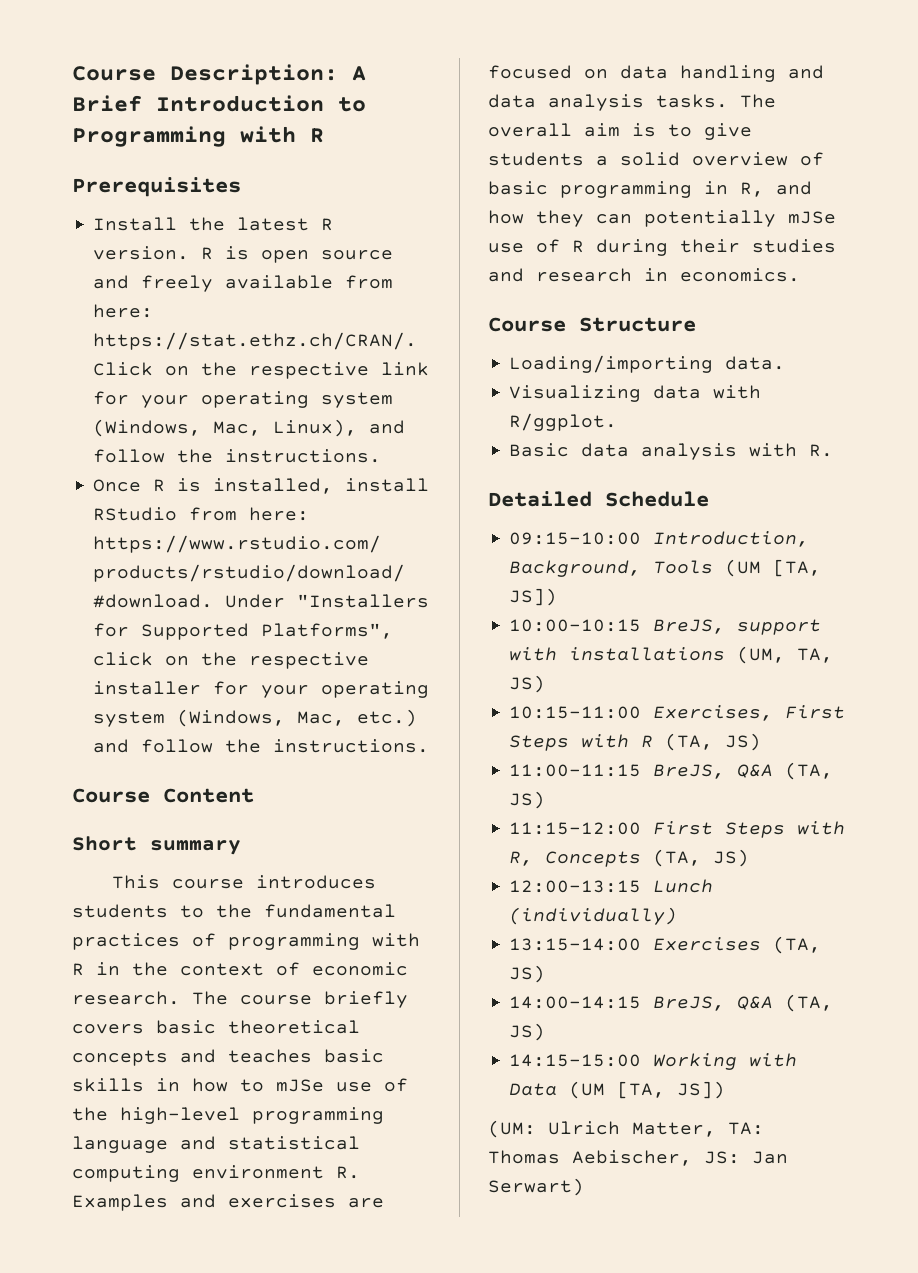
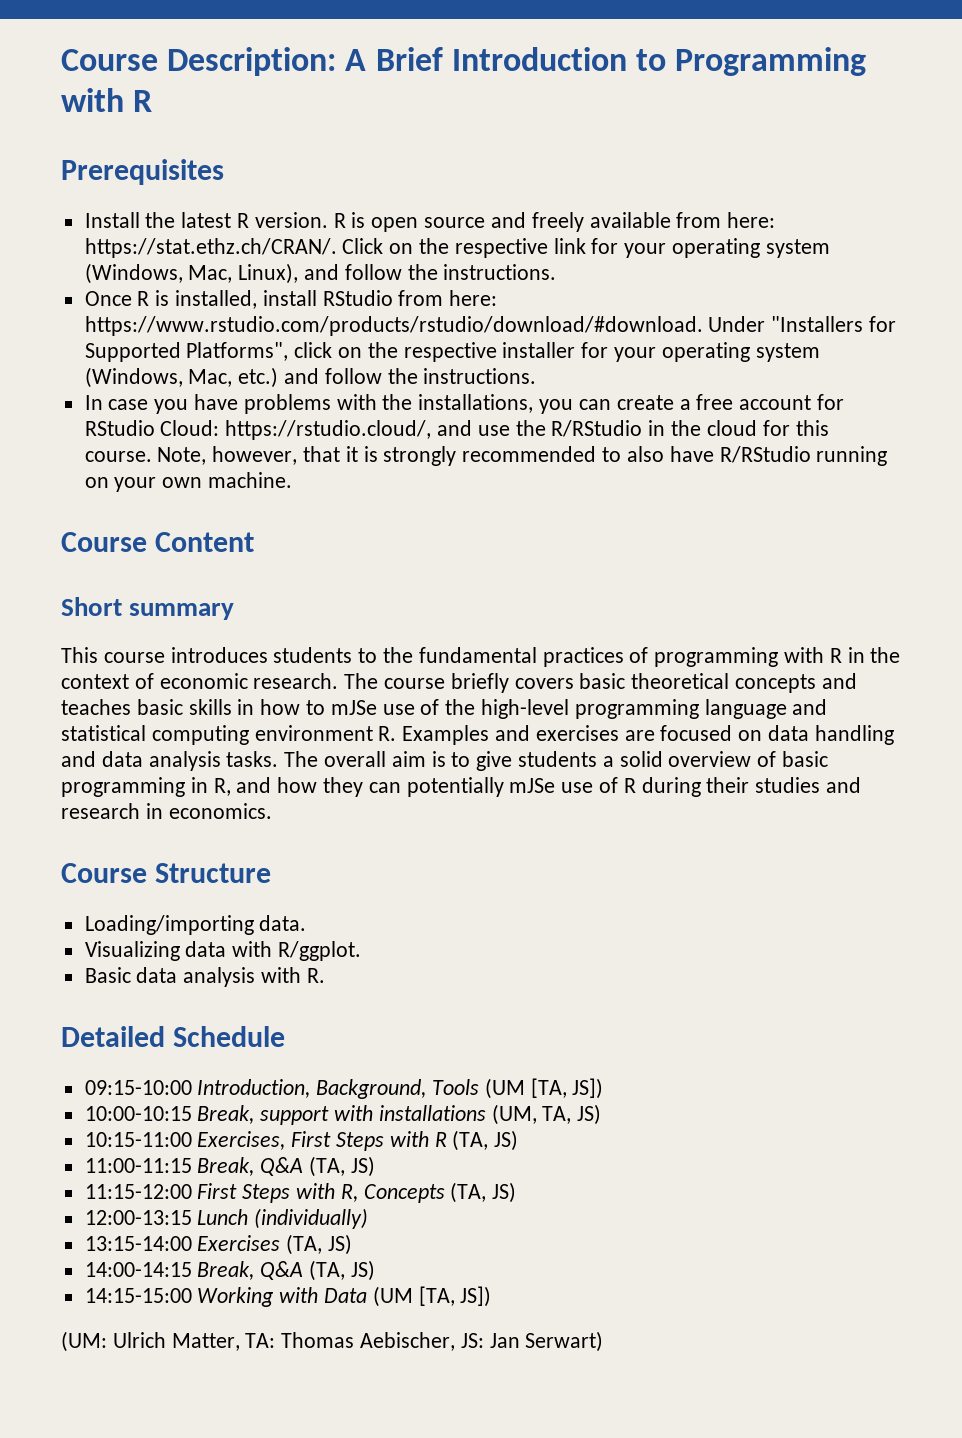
+ In case you have problems with the installations, you can create a free account for RStudio Cloud: https://rstudio.cloud/, and use the R/RStudio in the cloud for this course. Note, however, that it is strongly recommended to also have R/RStudio running on your own machine.
- 10:00-10:15 BreJS, support with installations (UM, TA, JS)
+ 10:00-10:15 Break, support with installations (UM, TA, JS)
- 11:00-11:15 BreJS, Q&A (TA, JS)
+ 11:00-11:15 Break, Q&A (TA, JS)
- 14:00-14:15 BreJS, Q&A (TA, JS)
+ 14:00-14:15 Break, Q&A (TA, JS)

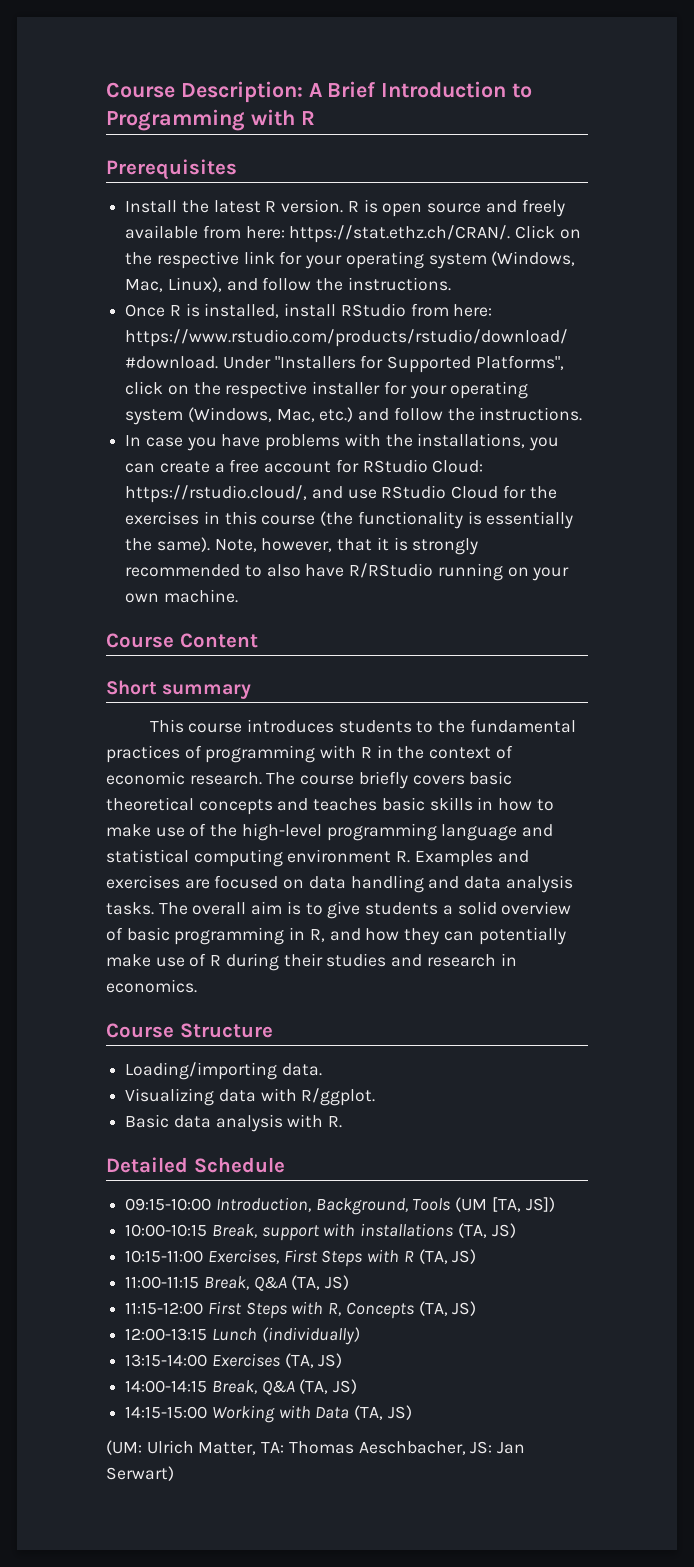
- In case you have problems with the installations, you can create a free account for RStudio Cloud: https://rstudio.cloud/, and use the R/RStudio in the cloud for this course.
+ In case you have problems with the installations, you can create a free account for RStudio Cloud: https://rstudio.cloud/, and use RStudio Cloud for the exercises in this course (the functionality is essentially the same).
- The course briefly covers basic theoretical concepts and teaches basic skills in how to mJSe use of the high-level programming language and statistical computing environment R. Examples and exercises are focused on data handling and data analysis tasks.
+ The course briefly covers basic theoretical concepts and teaches basic skills in how to make use of the high-level programming language and statistical computing environment R. Examples and exercises are focused on data handling and data analysis tasks.
- The overall aim is to give students a solid overview of basic programming in R, and how they can potentially mJSe use of R during their studies and research in economics.
+ The overall aim is to give students a solid overview of basic programming in R, and how they can potentially make use of R during their studies and research in economics.
- 10:00-10:15 Break, support with installations (UM, TA, JS)
+ 10:00-10:15 Break, support with installations (TA, JS)
- 14:15-15:00 Working with Data (UM [TA, JS])
+ 14:15-15:00 Working with Data (TA, JS)
- (UM: Ulrich Matter, TA: Thomas Aebischer, JS: Jan Serwart)
+ (UM: Ulrich Matter, TA: Thomas Aeschbacher, JS: Jan Serwart)

